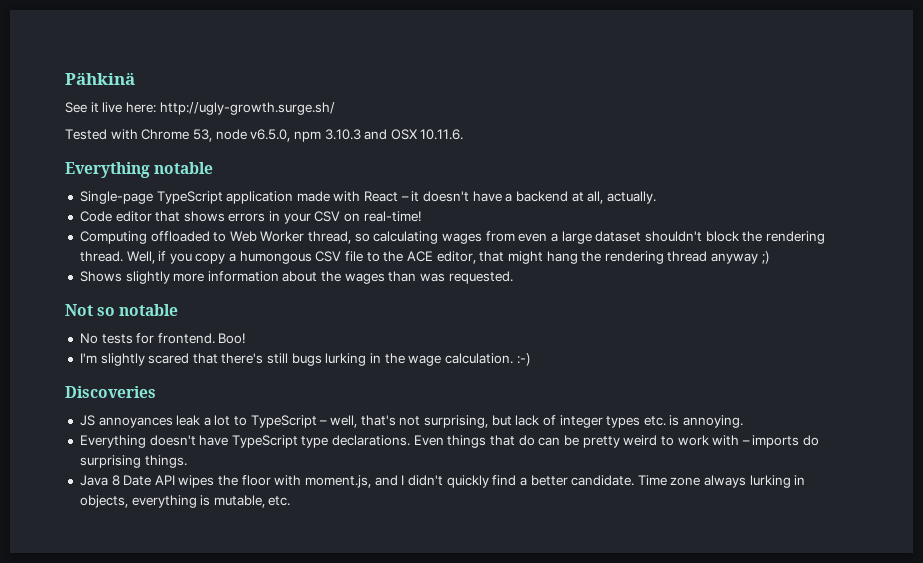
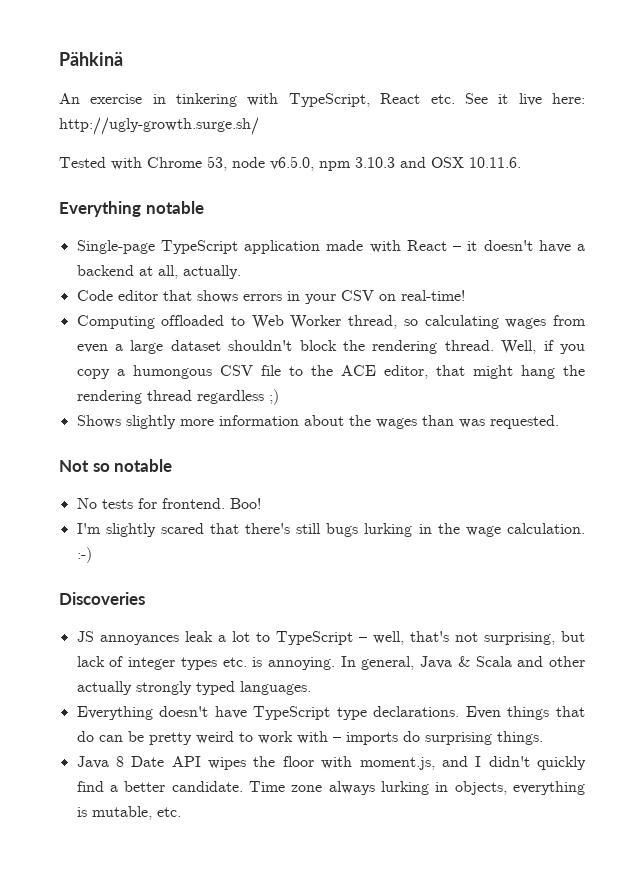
- See it live here: http://ugly-growth.surge.sh/
+ An exercise in tinkering with TypeScript, React etc. See it live here: http://ugly-growth.surge.sh/
- Well, if you copy a humongous CSV file to the ACE editor, that might hang the rendering thread anyway ;)
+ Well, if you copy a humongous CSV file to the ACE editor, that might hang the rendering thread regardless ;)
+ In general, Java & Scala and other actually strongly typed languages.

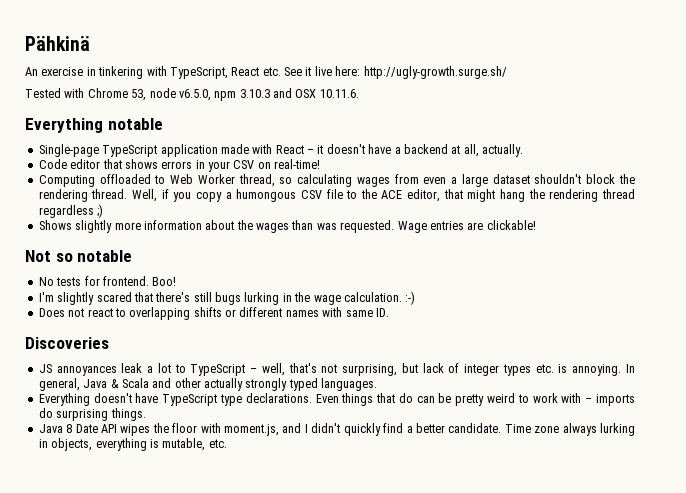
+ Wage entries are clickable!
+ Does not react to overlapping shifts or different names with same ID.

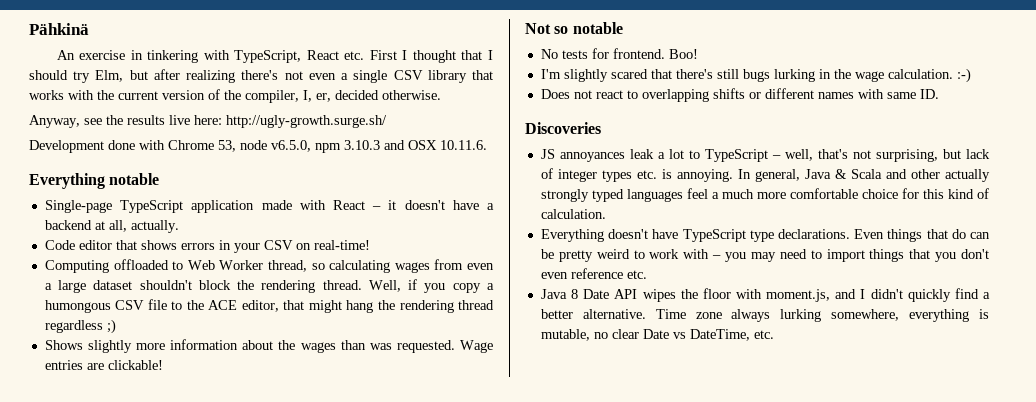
- An exercise in tinkering with TypeScript, React etc. See it live here: http://ugly-growth.surge.sh/
+ An exercise in tinkering with TypeScript, React etc. First I thought that I should try Elm, but after realizing there's not even a single CSV library that works with the current version of the compiler, I, er, decided otherwise.
+ Anyway, see the results live here: http://ugly-growth.surge.sh/
- Tested with Chrome 53, node v6.5.0, npm 3.10.3 and OSX 10.11.6.
+ Development done with Chrome 53, node v6.5.0, npm 3.10.3 and OSX 10.11.6.
- In general, Java & Scala and other actually strongly typed languages.
+ In general, Java & Scala and other actually strongly typed languages feel a much more comfortable choice for this kind of calculation.
- Even things that do can be pretty weird to work with – imports do surprising things.
+ Even things that do can be pretty weird to work with – you may need to import things that you don't even reference etc.
- Java 8 Date API wipes the floor with moment.js, and I didn't quickly find a better candidate.
+ Java 8 Date API wipes the floor with moment.js, and I didn't quickly find a better alternative.
- Time zone always lurking in objects, everything is mutable, etc.
+ Time zone always lurking somewhere, everything is mutable, no clear Date vs DateTime, etc.

